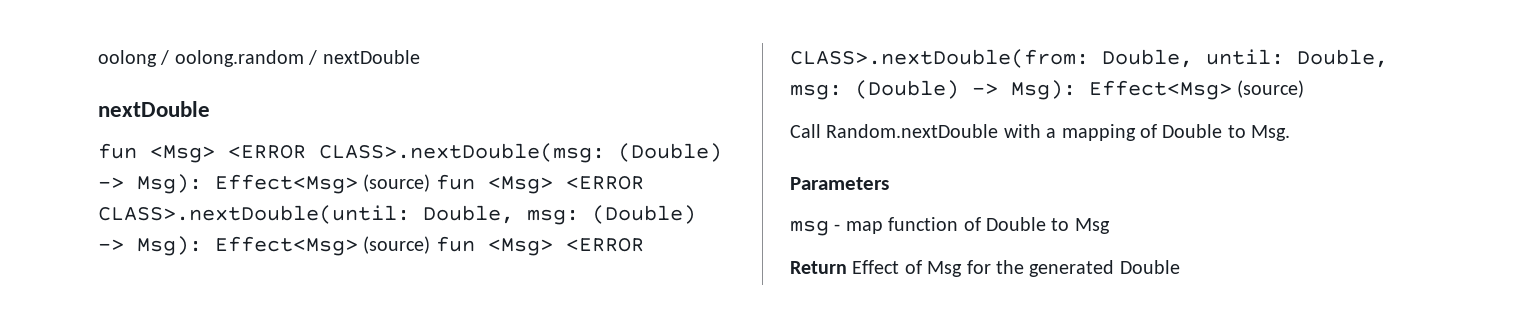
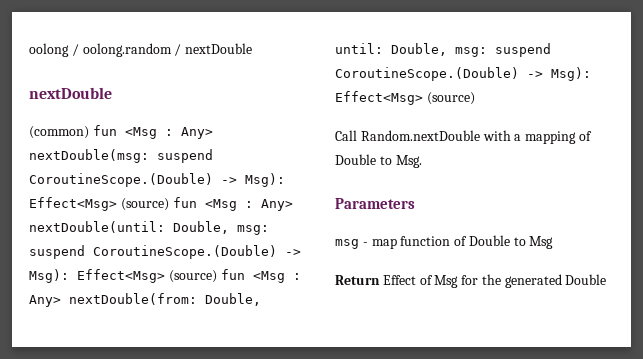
- fun <Msg> <ERROR CLASS>.nextDouble(msg: (Double) -> Msg): Effect<Msg> (source) fun <Msg> <ERROR CLASS>.nextDouble(until: Double, msg: (Double) -> Msg): Effect<Msg> (source) fun <Msg> <ERROR CLASS>.nextDouble(from: Double, until: Double, msg: (Double) -> Msg): Effect<Msg> (source)
+ (common) fun <Msg : Any> nextDouble(msg: suspend CoroutineScope.(Double) -> Msg): Effect<Msg> (source) fun <Msg : Any> nextDouble(until: Double, msg: suspend CoroutineScope.(Double) -> Msg): Effect<Msg> (source) fun <Msg : Any> nextDouble(from: Double, until: Double, msg: suspend CoroutineScope.(Double) -> Msg): Effect<Msg> (source)

